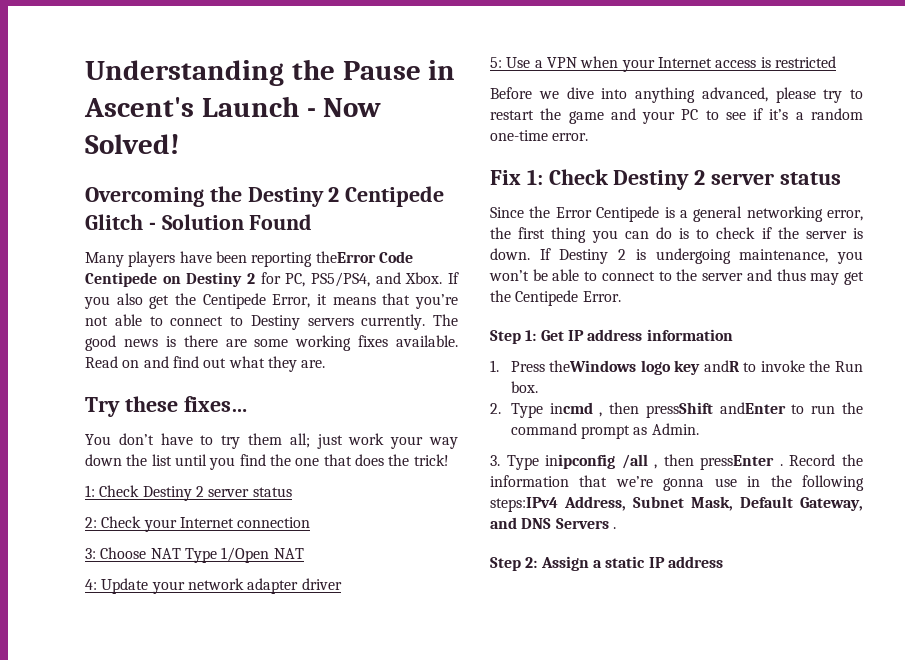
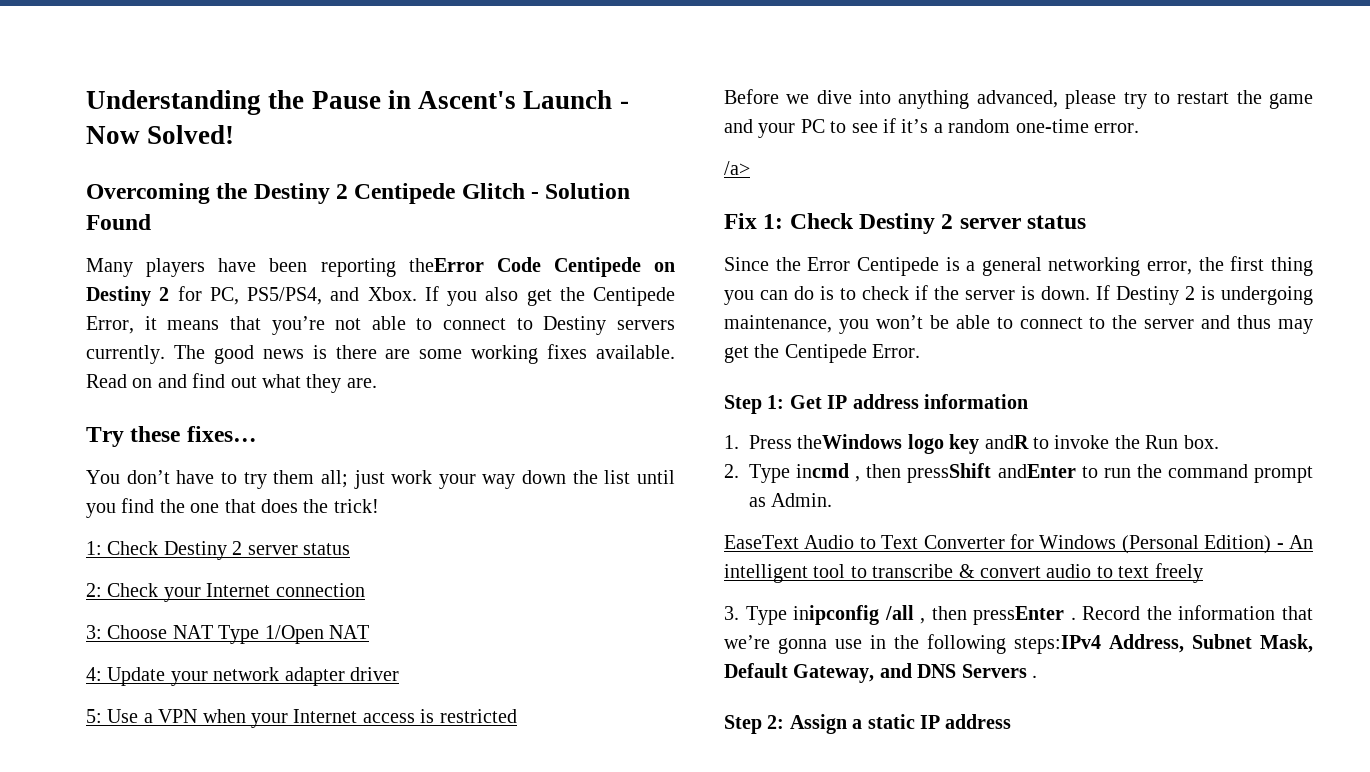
+ /a>
+ EaseText Audio to Text Converter for Windows (Personal Edition) - An intelligent tool to transcribe & convert audio to text freely

